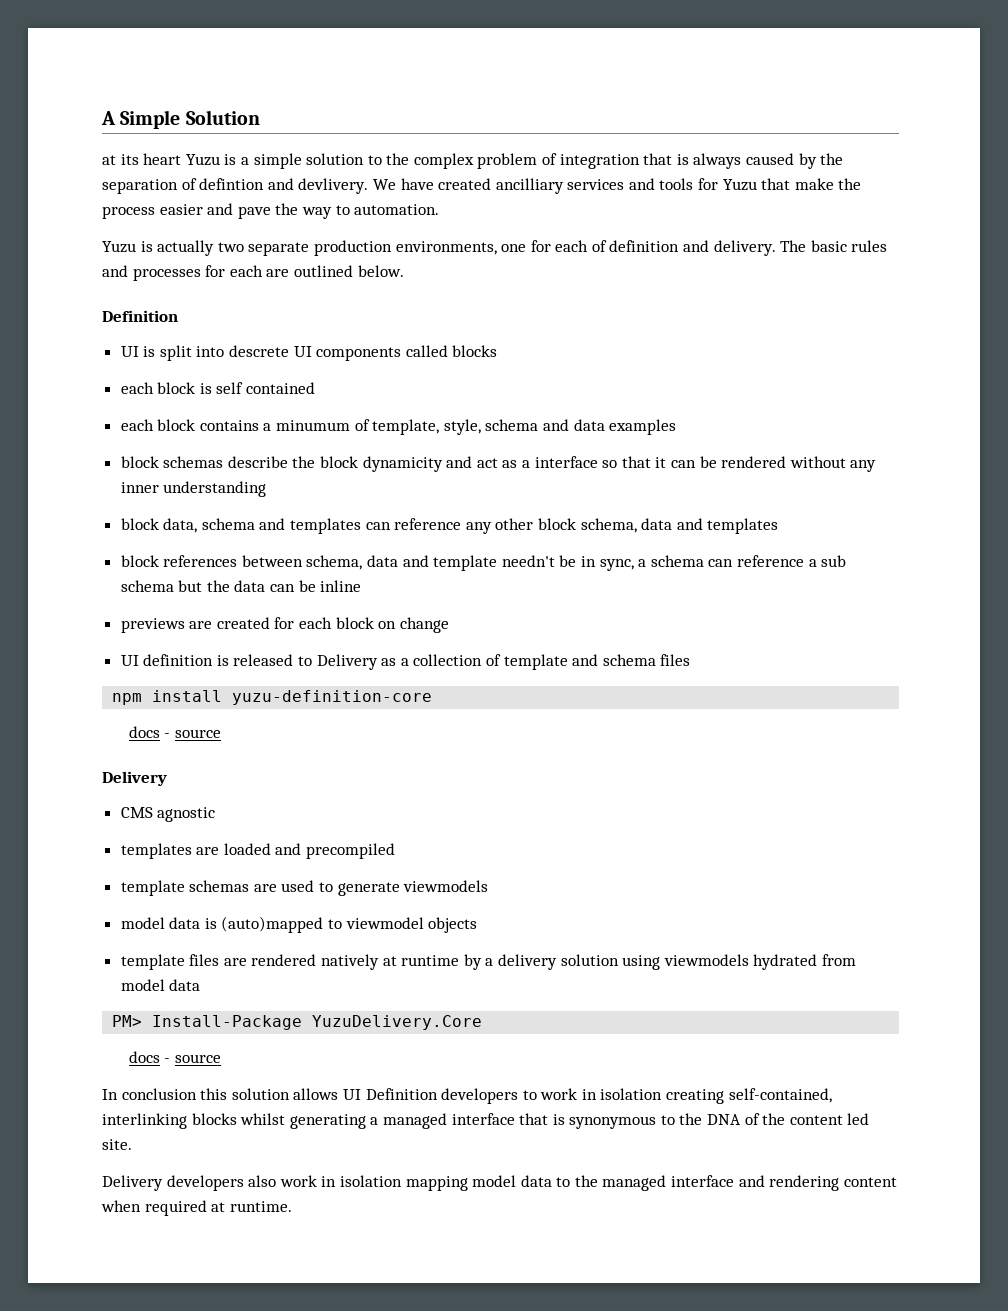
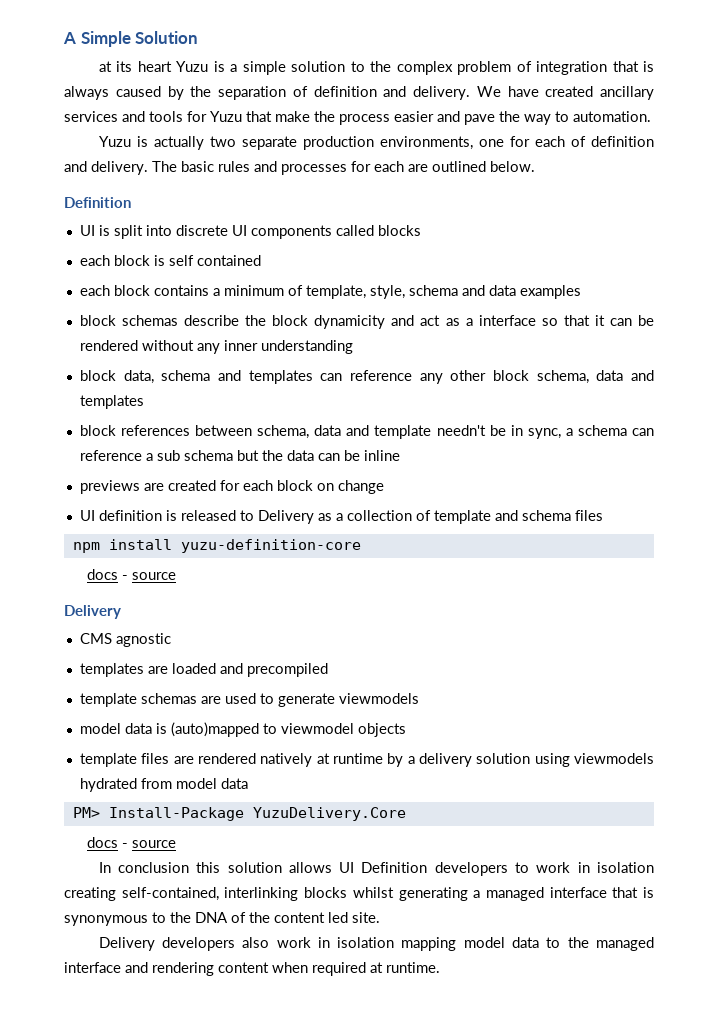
- at its heart Yuzu is a simple solution to the complex problem of integration that is always caused by the separation of defintion and devlivery.
+ at its heart Yuzu is a simple solution to the complex problem of integration that is always caused by the separation of definition and delivery.
- We have created ancilliary services and tools for Yuzu that make the process easier and pave the way to automation.
+ We have created ancillary services and tools for Yuzu that make the process easier and pave the way to automation.
- UI is split into descrete UI components called blocks
+ UI is split into discrete UI components called blocks
- each block contains a minumum of template, style, schema and data examples
+ each block contains a minimum of template, style, schema and data examples

